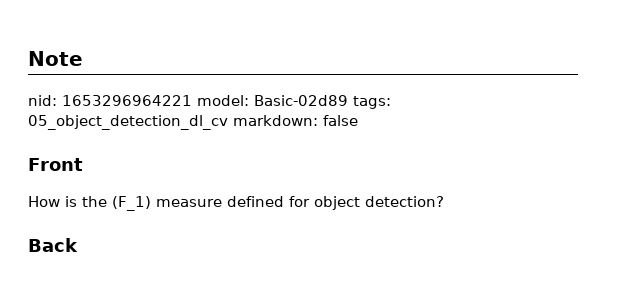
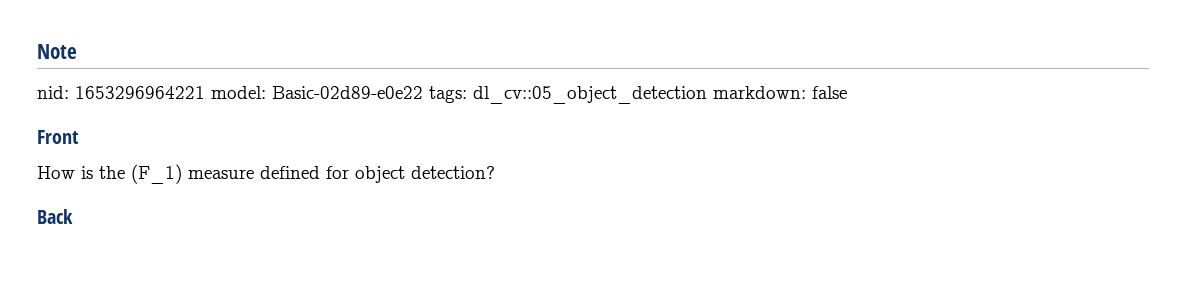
- nid: 1653296964221 model: Basic-02d89 tags: 05_object_detection_dl_cv markdown: false
+ nid: 1653296964221 model: Basic-02d89-e0e22 tags: dl_cv::05_object_detection markdown: false

